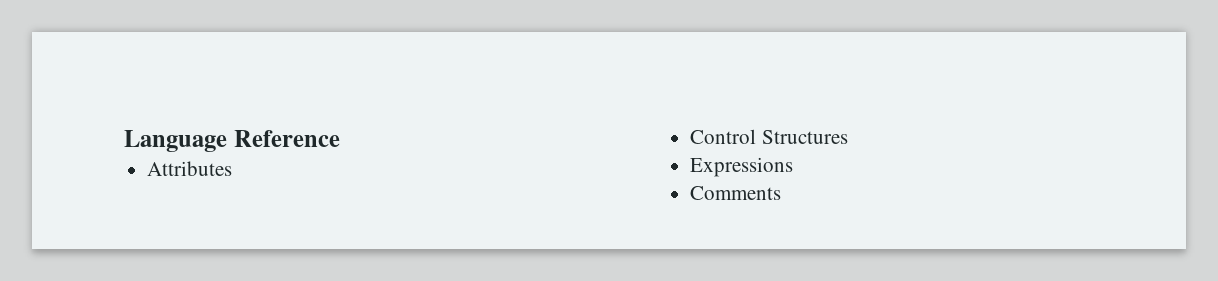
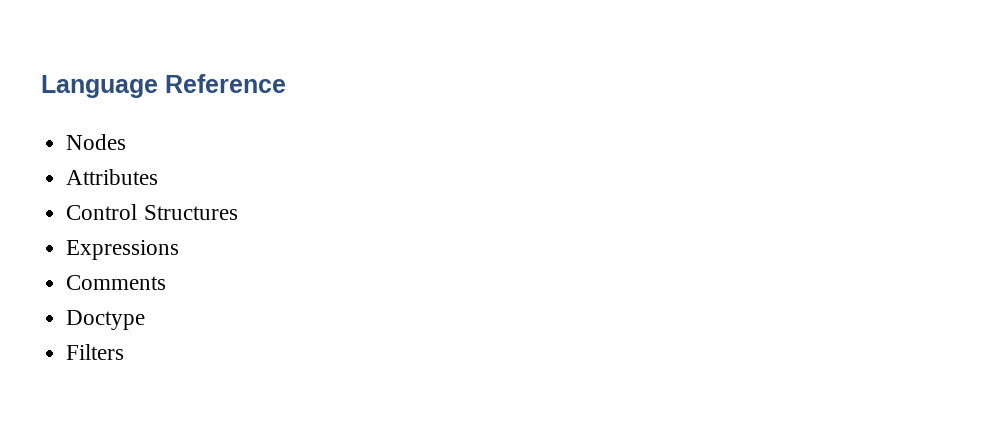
+ Nodes
+ Doctype
+ Filters

